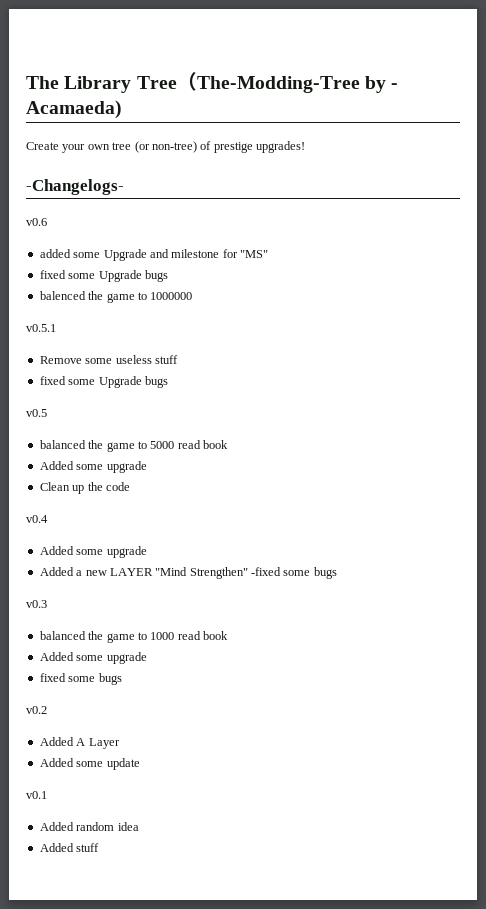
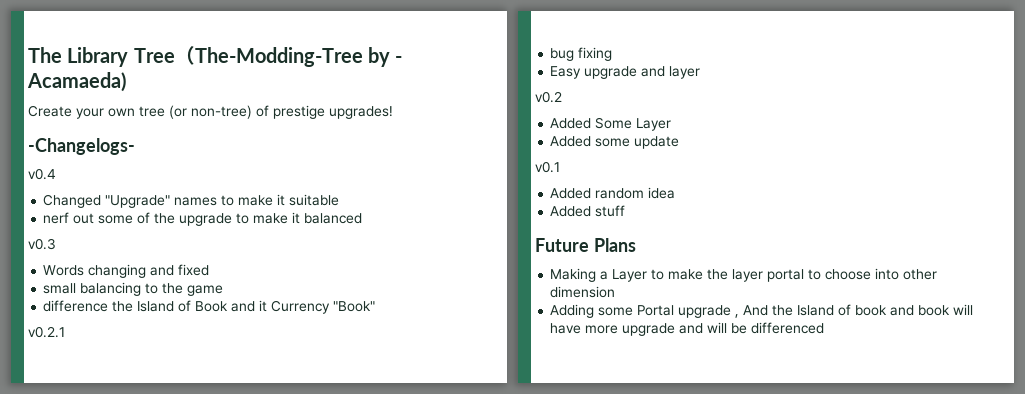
- v0.6
- added some Upgrade and milestone for "MS"
- fixed some Upgrade bugs
- balenced the game to 1000000
- v0.5.1
- Remove some useless stuff
- fixed some Upgrade bugs
- v0.5
- balanced the game to 5000 read book
- Added some upgrade
- Clean up the code
  v0.4
- Added some upgrade
- Added a new LAYER "Mind Strengthen" -fixed some bugs
+ Changed "Upgrade" names to make it suitable
+ nerf out some of the upgrade to make it balanced
  v0.3
- balanced the game to 1000 read book
- Added some upgrade
- fixed some bugs
+ Words changing and fixed
+ small balancing to the game
+ difference the Island of Book and it Currency "Book"
+ v0.2.1
+ bug fixing
+ Easy upgrade and layer
- Added A Layer
+ Added Some Layer
+ Future Plans
+ Making a Layer to make the layer portal to choose into other dimension
+ Adding some Portal upgrade , And the Island of book and book will have more upgrade and will be differenced

